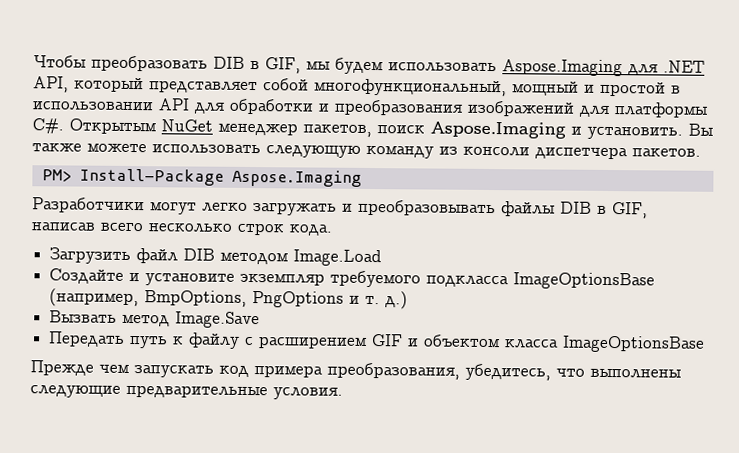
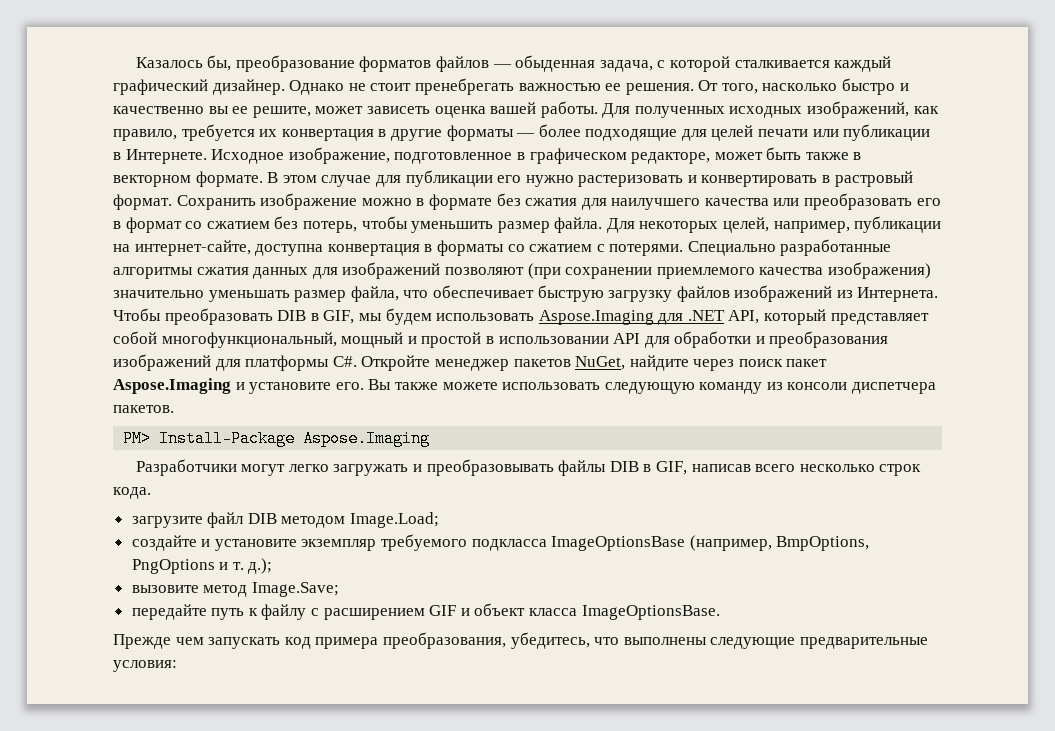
+ Казалось бы, преобразование форматов файлов — обыденная задача, с которой сталкивается каждый графический дизайнер. Однако не стоит пренебрегать важностью ее решения. От того, насколько быстро и качественно вы ее решите, может зависеть оценка вашей работы. Для полученных исходных изображений, как правило, требуется их конвертация в другие форматы — более подходящие для целей печати или публикации в Интернете. Исходное изображение, подготовленное в графическом редакторе, может быть также в векторном формате. В этом случае для публикации его нужно растеризовать и конвертировать в растровый формат. Сохранить изображение можно в формате без сжатия для наилучшего качества или преобразовать его в формат со сжатием без потерь, чтобы уменьшить размер файла. Для некоторых целей, например, публикации на интернет-сайте, доступна конвертация в форматы со сжатием с потерями. Специально разработанные алгоритмы сжатия данных для изображений позволяют (при сохранении приемлемого качества изображения) значительно уменьшать размер файла, что обеспечивает быструю загрузку файлов изображений из Интернета.
- Чтобы преобразовать DIB в GIF, мы будем использовать Aspose.Imaging для .NET API, который представляет собой многофункциональный, мощный и простой в использовании API для обработки и преобразования изображений для платформы C#. Открытым NuGet менеджер пакетов, поиск Aspose.Imaging и установить.
+ Чтобы преобразовать DIB в GIF, мы будем использовать Aspose.Imaging для .NET API, который представляет собой многофункциональный, мощный и простой в использовании API для обработки и преобразования изображений для платформы C#. Откройте менеджер пакетов NuGet, найдите через поиск пакет Aspose.Imaging и установите его.
- Загрузить файл DIB методом Image.Load
- Создайте и установите экземпляр требуемого подкласса ImageOptionsBase (например, BmpOptions, PngOptions и т. д.)
- Вызвать метод Image.Save
- Передать путь к файлу с расширением GIF и объектом класса ImageOptionsBase
+ загрузите файл DIB методом Image.Load;
+ создайте и установите экземпляр требуемого подкласса ImageOptionsBase (например, BmpOptions, PngOptions и т. д.);
+ вызовите метод Image.Save;
+ передайте путь к файлу с расширением GIF и объект класса ImageOptionsBase.
- Прежде чем запускать код примера преобразования, убедитесь, что выполнены следующие предварительные условия.
+ Прежде чем запускать код примера преобразования, убедитесь, что выполнены следующие предварительные условия:

